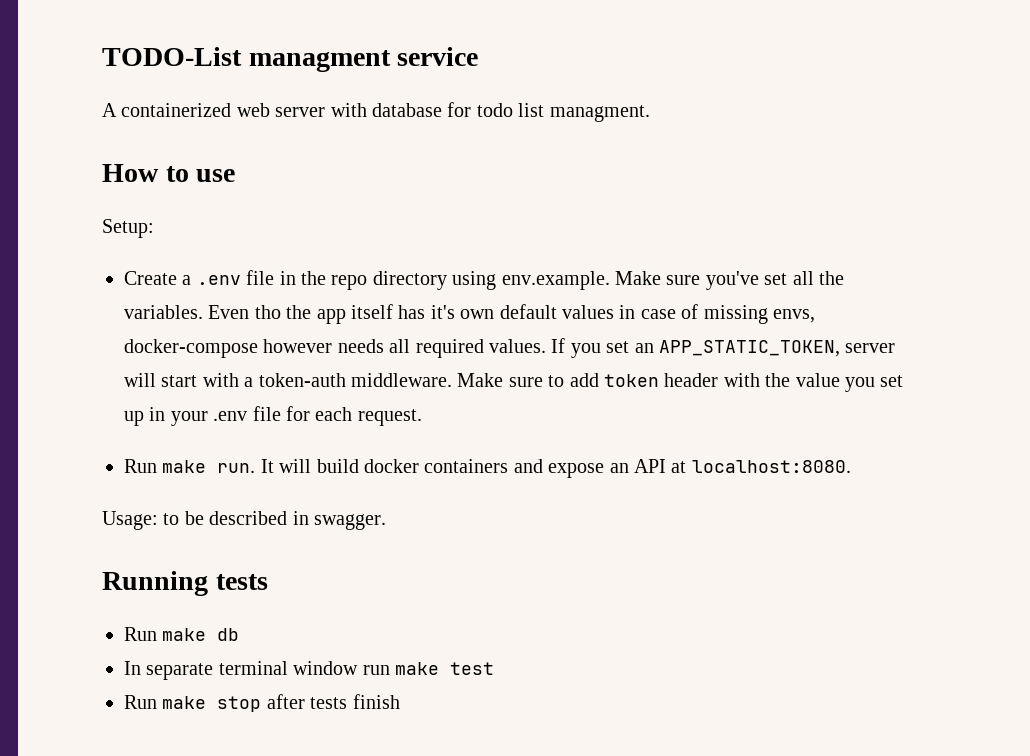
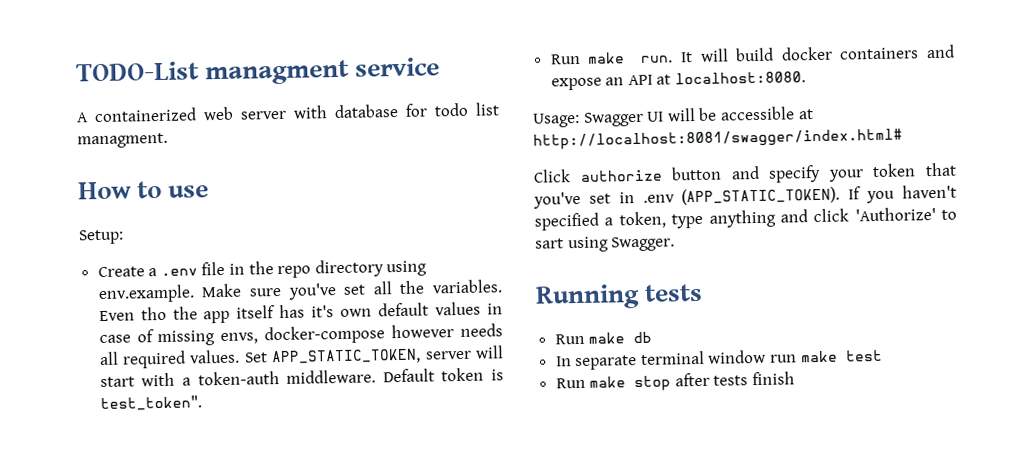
- If you set an APP_STATIC_TOKEN, server will start with a token-auth middleware.
+ Set APP_STATIC_TOKEN, server will start with a token-auth middleware.
- Make sure to add token header with the value you set up in your .env file for each request.
+ Default token is test_token".
- Usage: to be described in swagger.
+ Usage: Swagger UI will be accessible at http://localhost:8081/swagger/index.html#
+ Click authorize button and specify your token that you've set in .env (APP_STATIC_TOKEN). If you haven't specified a token, type anything and click 'Authorize' to sart using Swagger.

